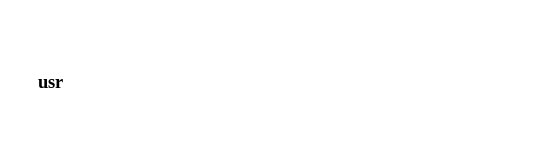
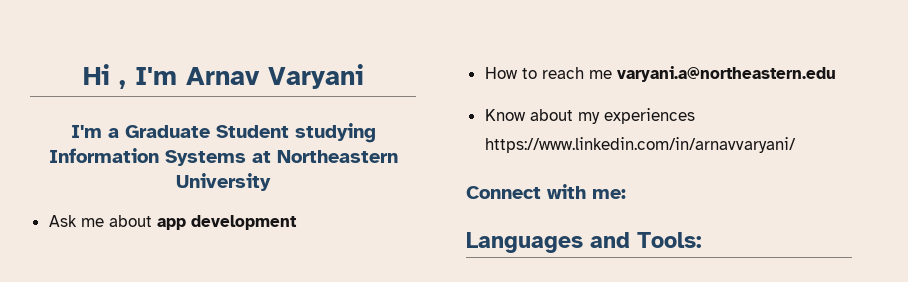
- usr
+ Hi , I'm Arnav Varyani
+ I'm a Graduate Student studying Information Systems at Northeastern University
+ Ask me about app development
+ How to reach me varyani.a@northeastern.edu
+ Know about my experiences https://www.linkedin.com/in/arnavvaryani/
+ Connect with me:
+ Languages and Tools:

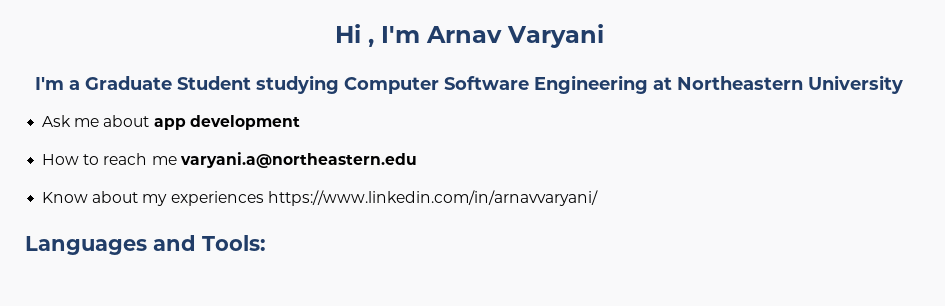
- I'm a Graduate Student studying Information Systems at Northeastern University
+ I'm a Graduate Student studying Computer Software Engineering at Northeastern University
- Connect with me:

